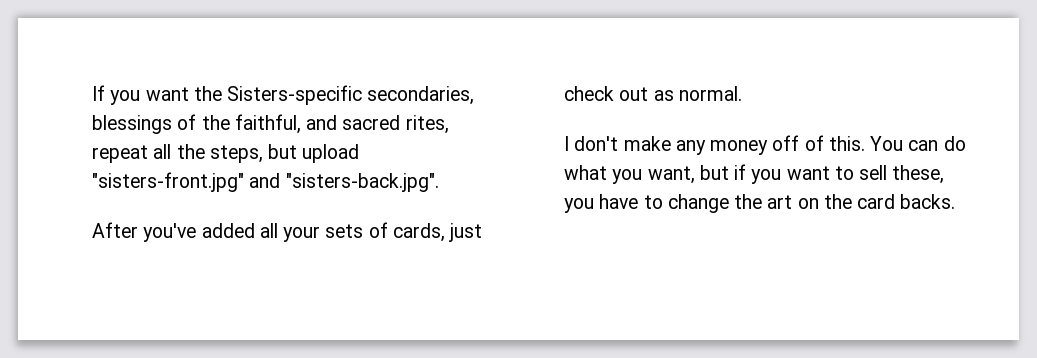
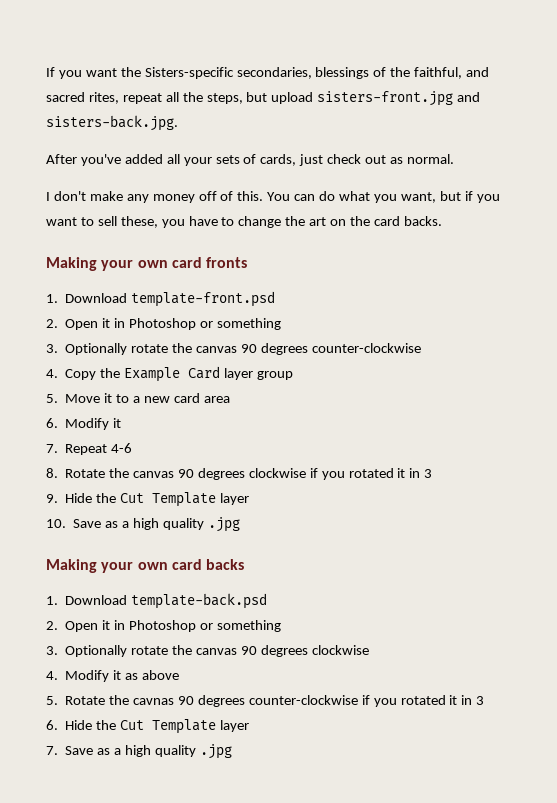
- If you want the Sisters-specific secondaries, blessings of the faithful, and sacred rites, repeat all the steps, but upload "sisters-front.jpg" and "sisters-back.jpg".
+ If you want the Sisters-specific secondaries, blessings of the faithful, and sacred rites, repeat all the steps, but upload sisters-front.jpg and sisters-back.jpg.
+ Making your own card fronts
+ 1. Download template-front.psd
+ 2. Open it in Photoshop or something
+ 3. Optionally rotate the canvas 90 degrees counter-clockwise
+ 4. Copy the Example Card layer group
+ 5. Move it to a new card area
+ 6. Modify it
+ 7. Repeat 4-6
+ 8. Rotate the canvas 90 degrees clockwise if you rotated it in 3
+ 9. Hide the Cut Template layer
+ 10. Save as a high quality .jpg
+ Making your own card backs
+ 1. Download template-back.psd
+ 2. Open it in Photoshop or something
+ 3. Optionally rotate the canvas 90 degrees clockwise
+ 4. Modify it as above
+ 5. Rotate the cavnas 90 degrees counter-clockwise if you rotated it in 3
+ 6. Hide the Cut Template layer
+ 7. Save as a high quality .jpg

